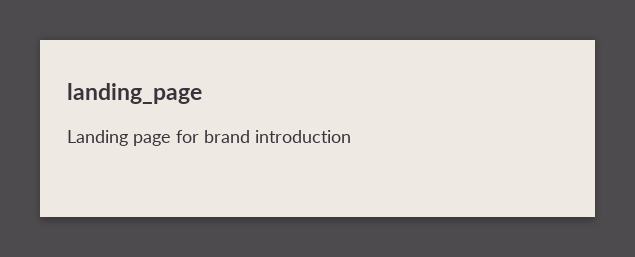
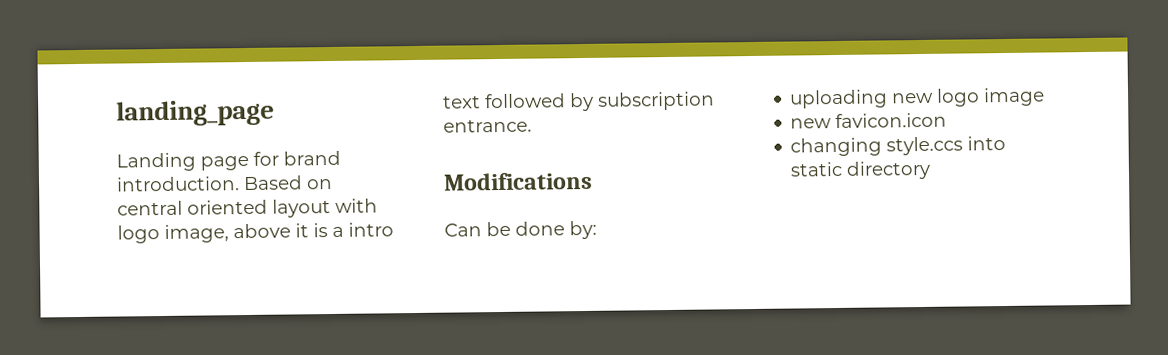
- Landing page for brand introduction
+ Landing page for brand introduction. Based on central oriented layout with logo image, above it is a intro text followed by subscription entrance.
+ Modifications
+ Can be done by:
+ uploading new logo image
+ new favicon.icon
+ changing style.ccs into static directory

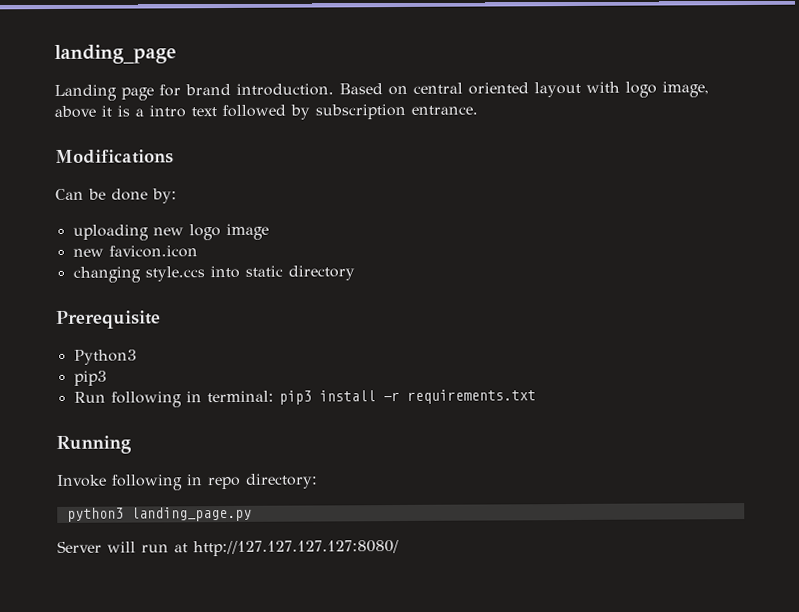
+ Prerequisite
+ Python3
+ pip3
+ Run following in terminal: pip3 install -r requirements.txt
+ Running
+ Invoke following in repo directory:
+ python3 landing_page.py
+ Server will run at http://127.127.127.127:8080/

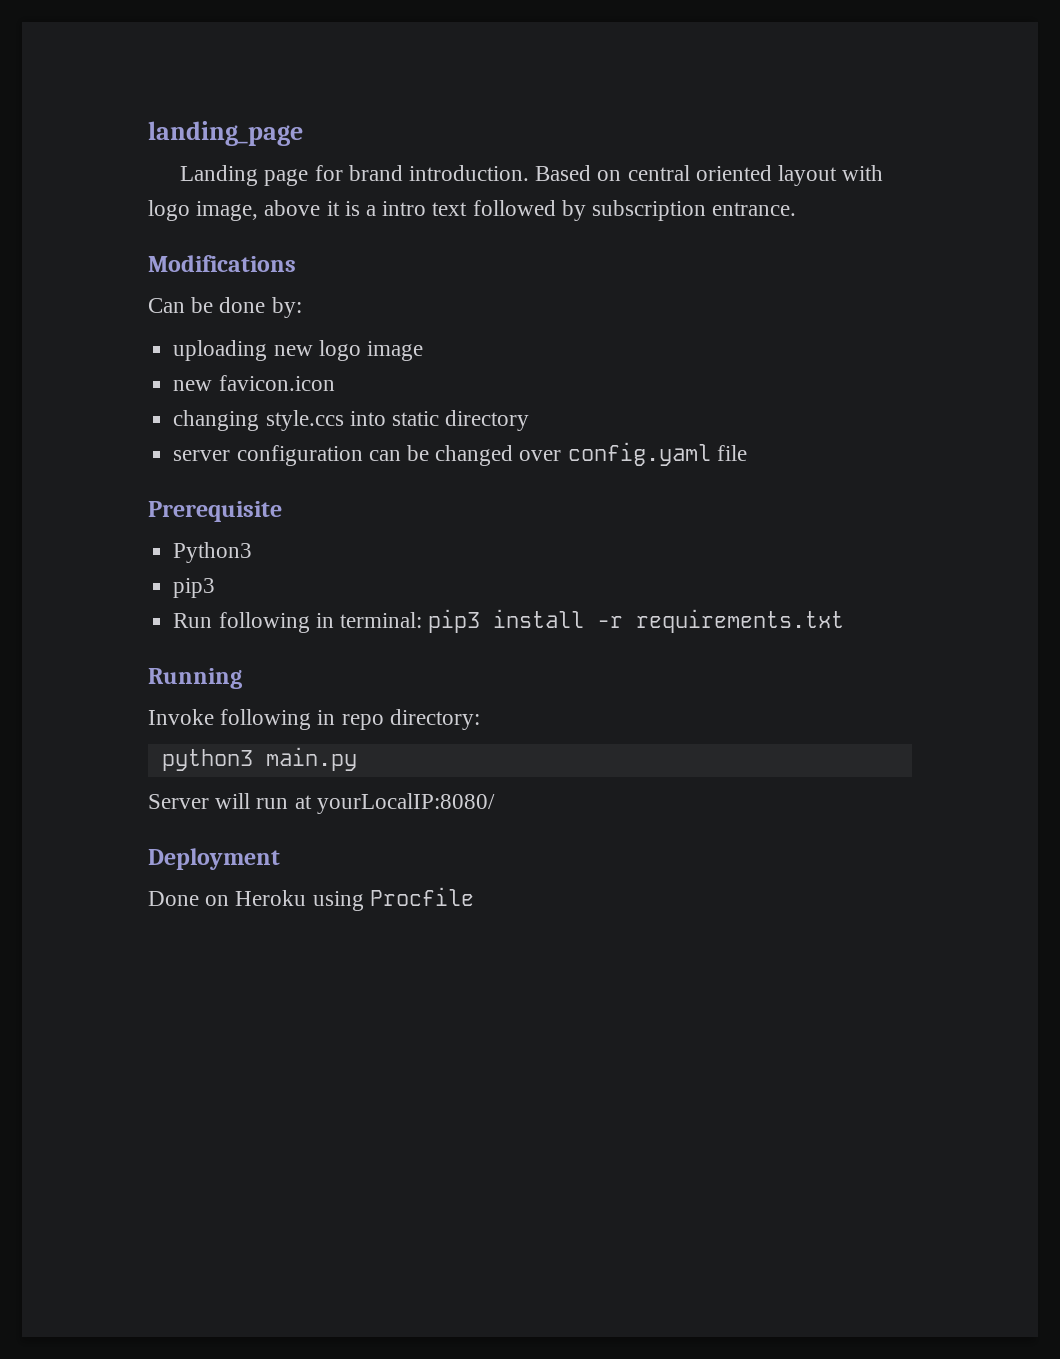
+ server configuration can be changed over config.yaml file
- python3 landing_page.py
+ python3 main.py
- Server will run at http://127.127.127.127:8080/
+ Server will run at yourLocalIP:8080/
+ Deployment
+ Done on Heroku using Procfile

